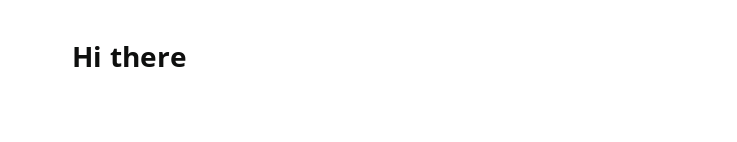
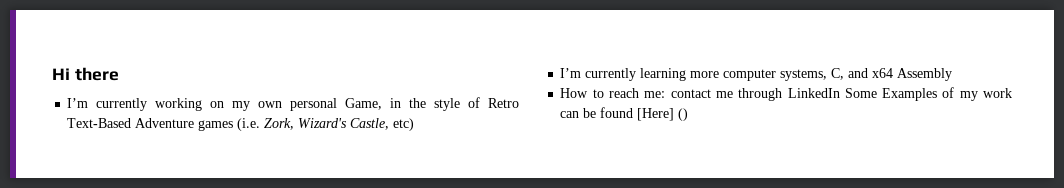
+ I’m currently working on my own personal Game, in the style of Retro Text-Based Adventure games (i.e. Zork, Wizard's Castle, etc)
+ I’m currently learning more computer systems, C, and x64 Assembly
+ How to reach me: contact me through LinkedIn Some Examples of my work can be found [Here] ()

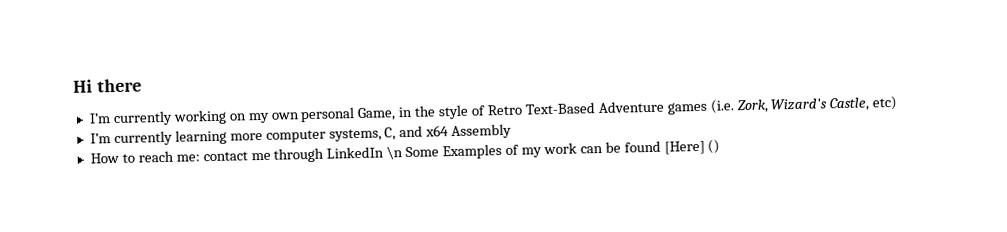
- How to reach me: contact me through LinkedIn Some Examples of my work can be found [Here] ()
+ How to reach me: contact me through LinkedIn \n Some Examples of my work can be found [Here] ()

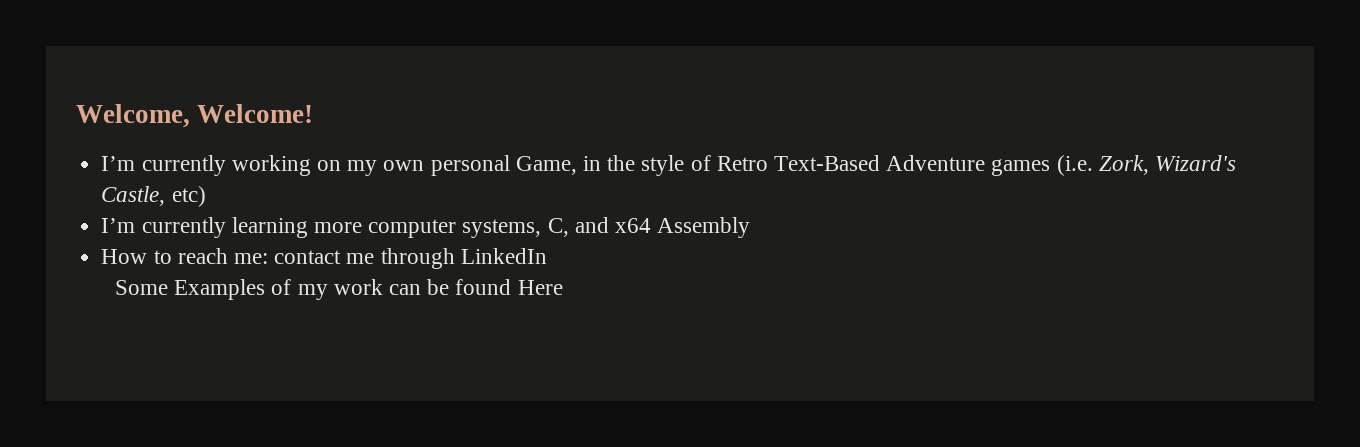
- Hi there
+ Welcome, Welcome!
- How to reach me: contact me through LinkedIn \n Some Examples of my work can be found [Here] ()
+ How to reach me: contact me through LinkedIn
+ Some Examples of my work can be found Here

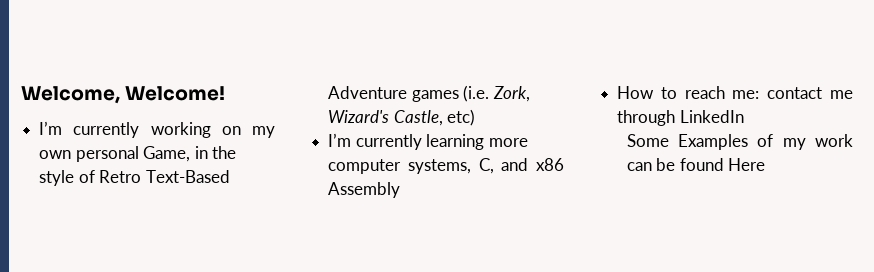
- I’m currently learning more computer systems, C, and x64 Assembly
+ I’m currently learning more computer systems, C, and x86 Assembly

